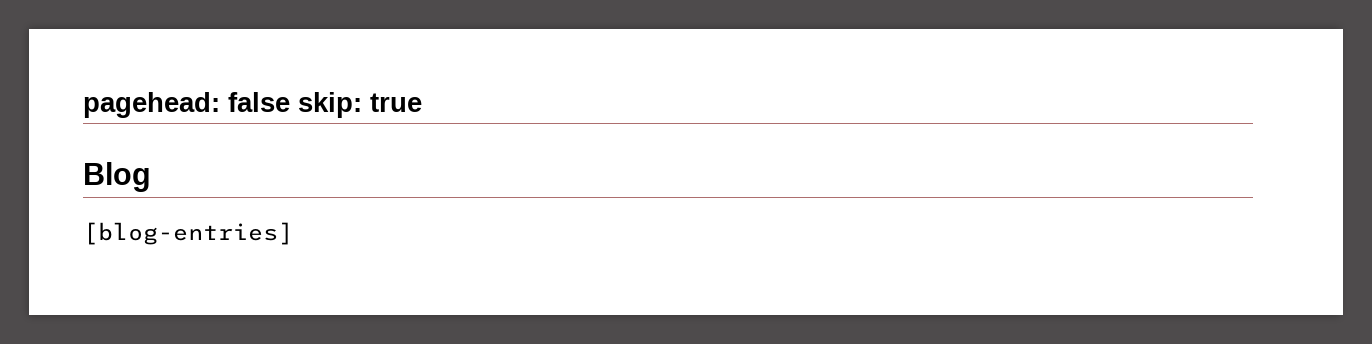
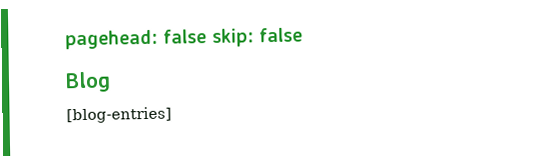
- pagehead: false skip: true
+ pagehead: false skip: false

